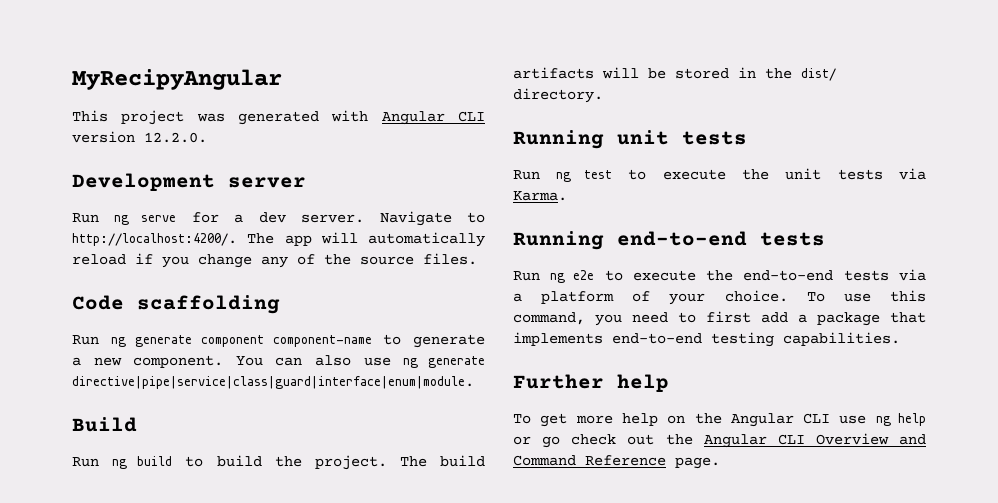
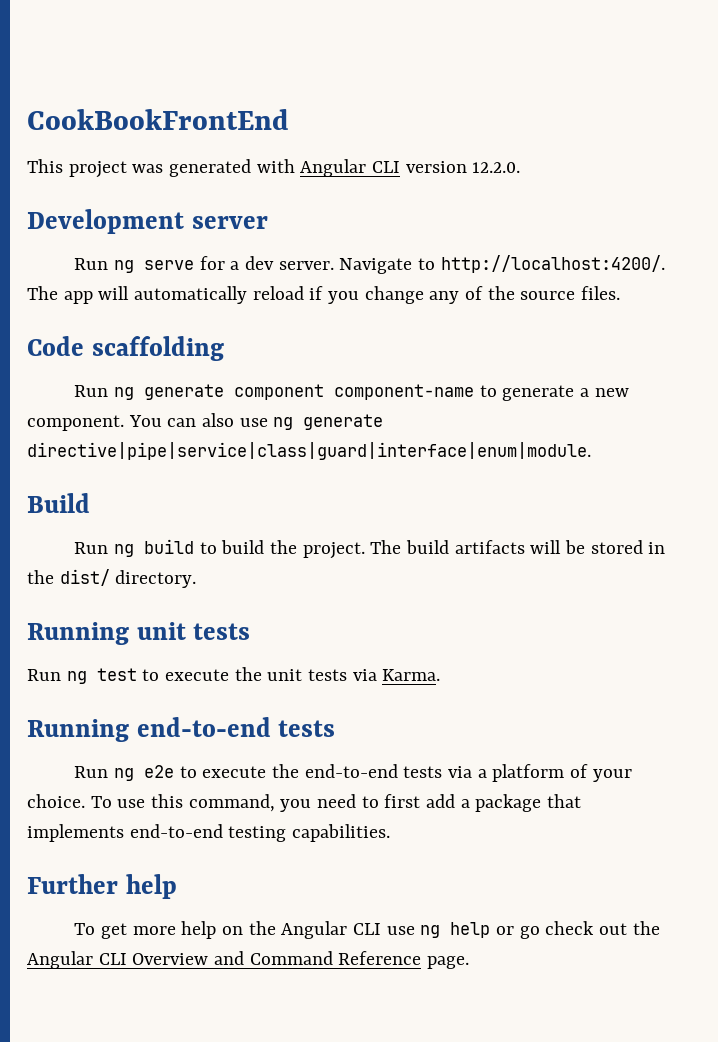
- MyRecipyAngular
+ CookBookFrontEnd

